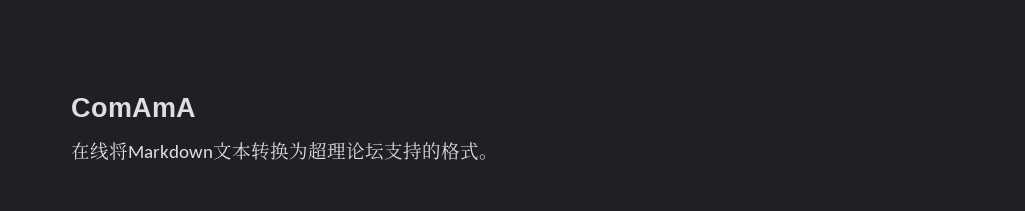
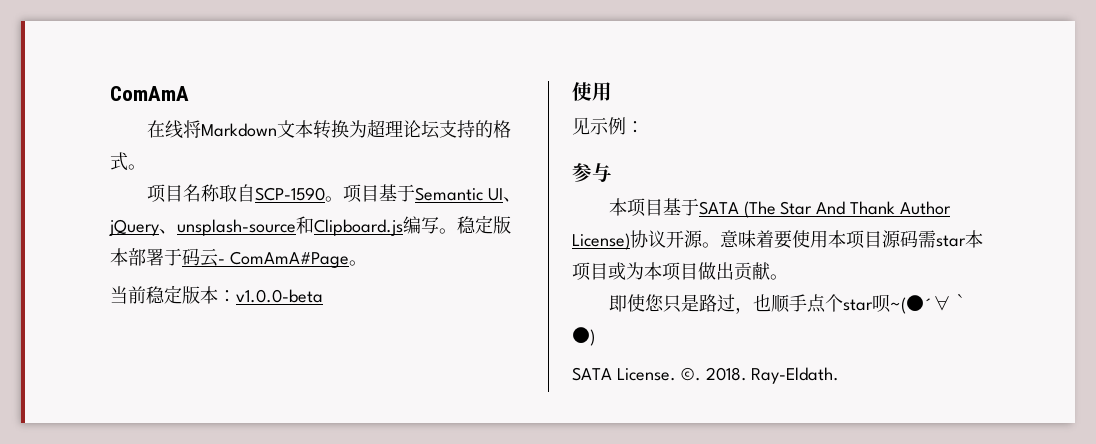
+ 项目名称取自SCP-1590。项目基于Semantic UI、jQuery、unsplash-source和Clipboard.js编写。稳定版本部署于码云- ComAmA#Page。
+ 当前稳定版本：v1.0.0-beta
+ 使用
+ 见示例：
+ 参与
+ 本项目基于SATA (The Star And Thank Author License)协议开源。意味着要使用本项目源码需star本项目或为本项目做出贡献。
+ 即使您只是路过，也顺手点个star呗~(●´∀｀●)
+ SATA License. ©. 2018. Ray-Eldath.

